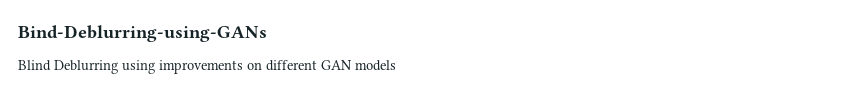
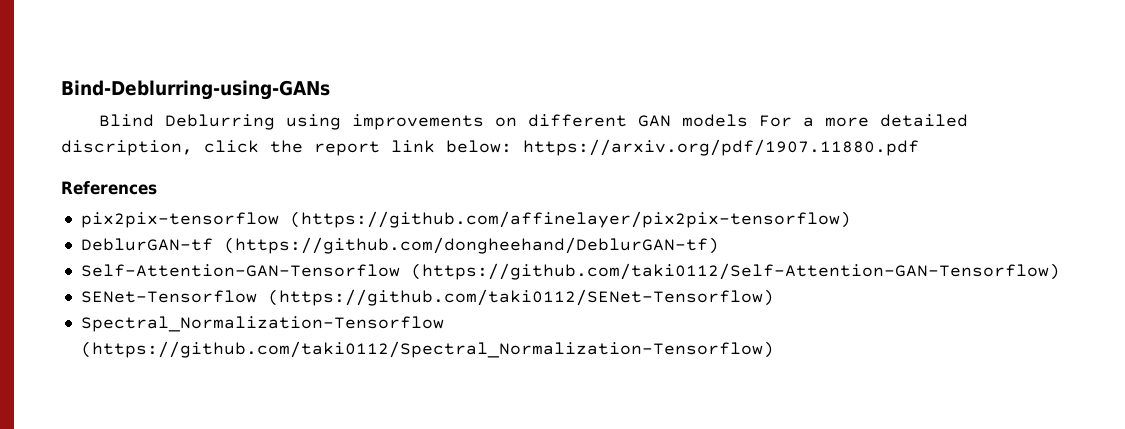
- Blind Deblurring using improvements on different GAN models
+ Blind Deblurring using improvements on different GAN models For a more detailed discription, click the report link below: https://arxiv.org/pdf/1907.11880.pdf
+ References
+ pix2pix-tensorflow (https://github.com/affinelayer/pix2pix-tensorflow)
+ DeblurGAN-tf (https://github.com/dongheehand/DeblurGAN-tf)
+ Self-Attention-GAN-Tensorflow (https://github.com/taki0112/Self-Attention-GAN-Tensorflow)
+ SENet-Tensorflow (https://github.com/taki0112/SENet-Tensorflow)
+ Spectral_Normalization-Tensorflow (https://github.com/taki0112/Spectral_Normalization-Tensorflow)

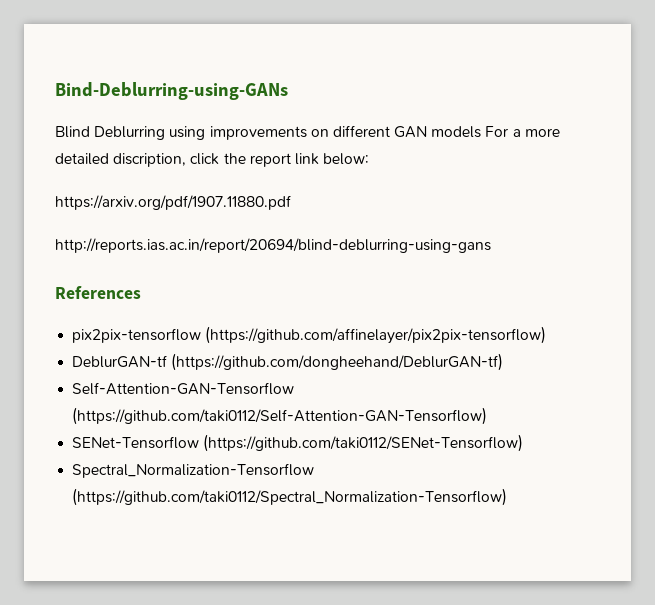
- Blind Deblurring using improvements on different GAN models For a more detailed discription, click the report link below: https://arxiv.org/pdf/1907.11880.pdf
+ Blind Deblurring using improvements on different GAN models For a more detailed discription, click the report link below:
+ https://arxiv.org/pdf/1907.11880.pdf
+ http://reports.ias.ac.in/report/20694/blind-deblurring-using-gans

